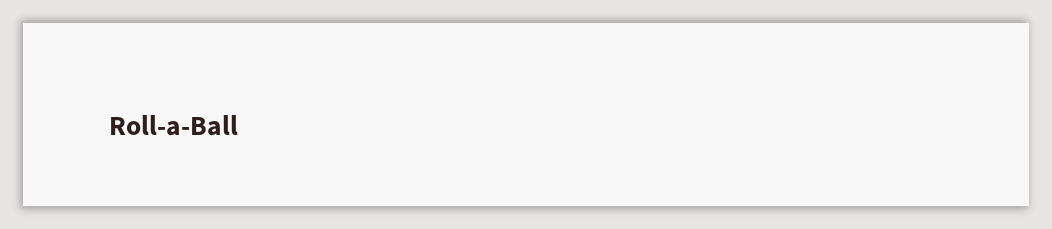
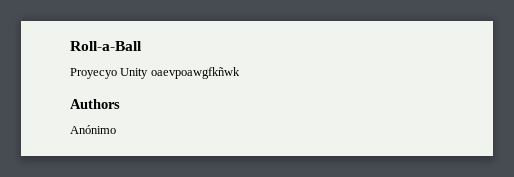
+ Proyecyo Unity oaevpoawgfkñwk
+ Authors
+ Anónimo

